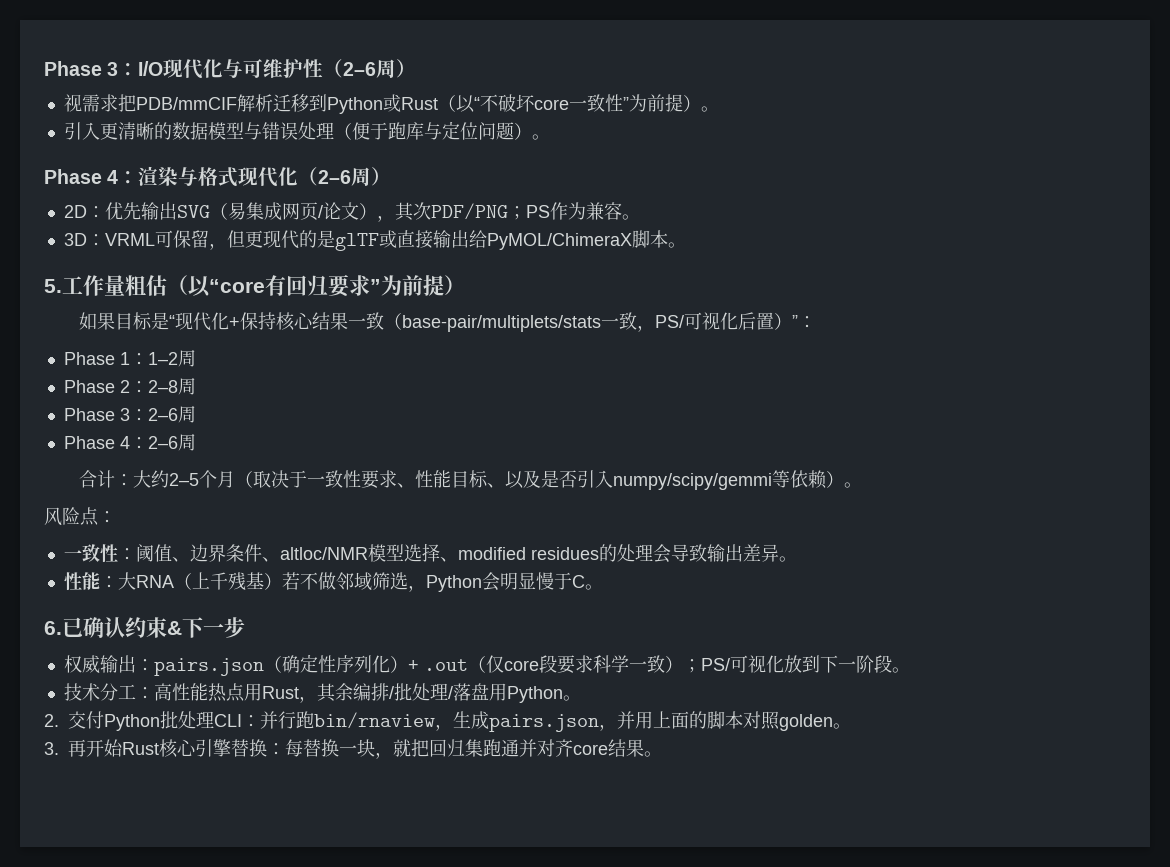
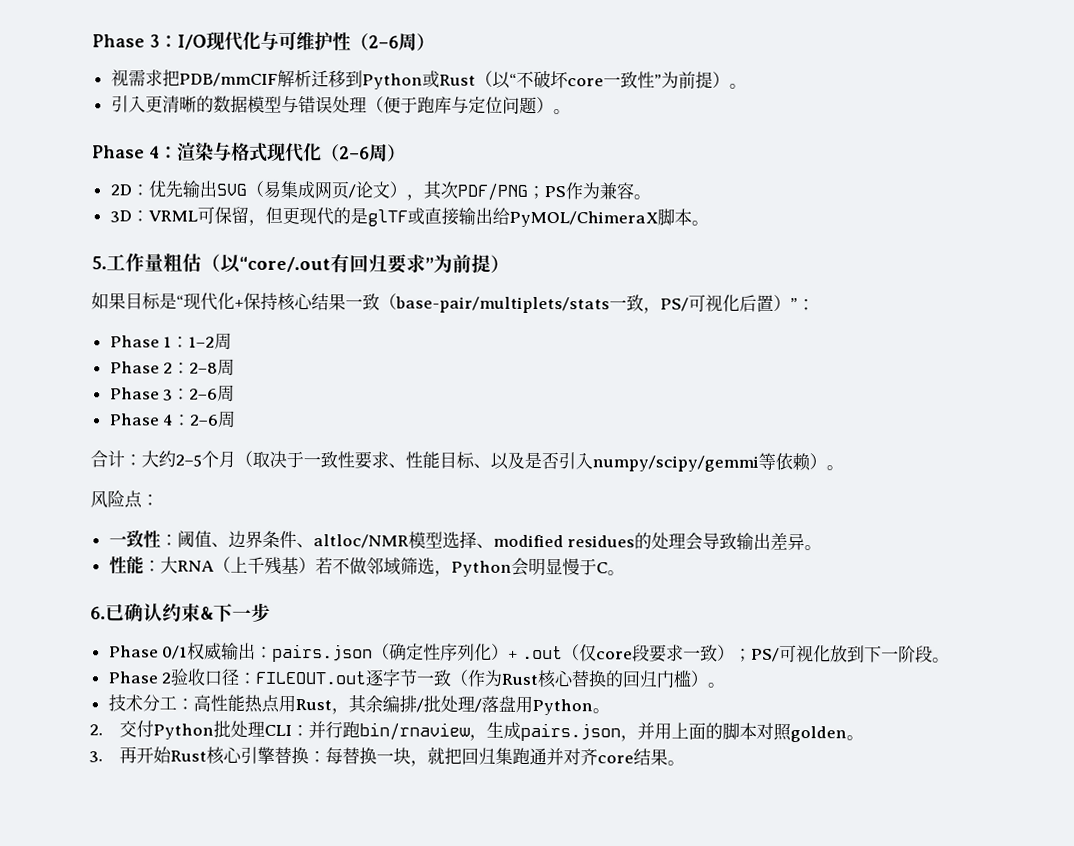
- 5.工作量粗估（以“core有回归要求”为前提）
+ 5.工作量粗估（以“core/.out有回归要求”为前提）
- 权威输出：pairs.json（确定性序列化）+ .out（仅core段要求科学一致）；PS/可视化放到下一阶段。
+ Phase 0/1权威输出：pairs.json（确定性序列化）+ .out（仅core段要求一致）；PS/可视化放到下一阶段。
+ Phase 2验收口径：FILEOUT.out逐字节一致（作为Rust核心替换的回归门槛）。

